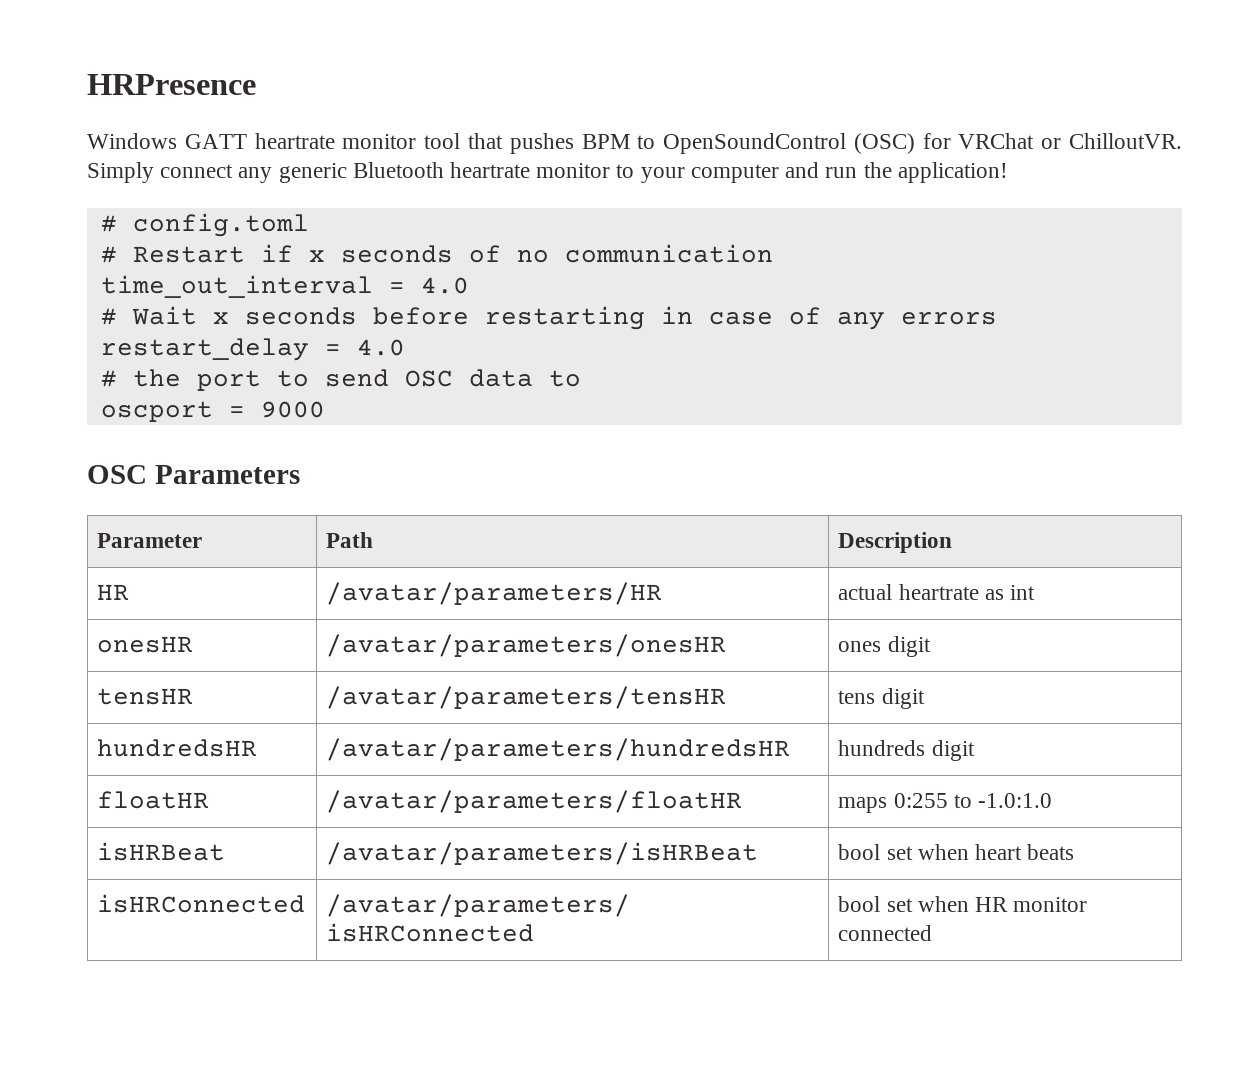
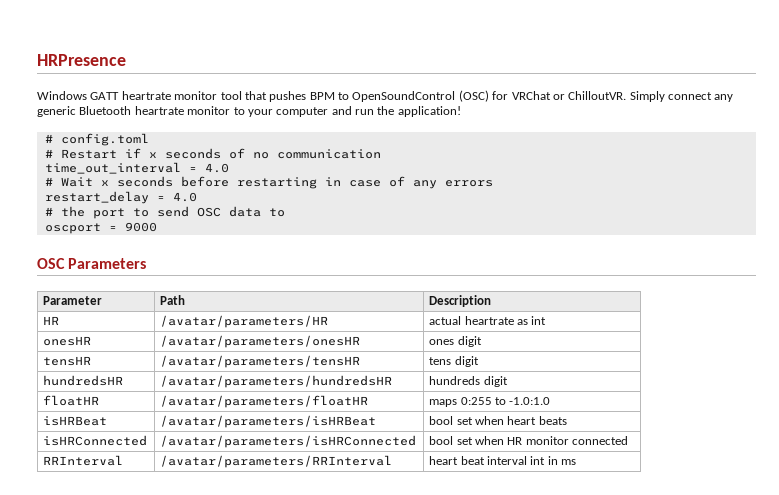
+ RRInterval | /avatar/parameters/RRInterval | heart beat interval int in ms

